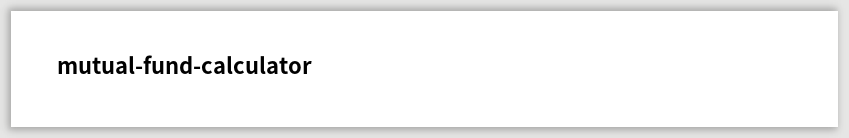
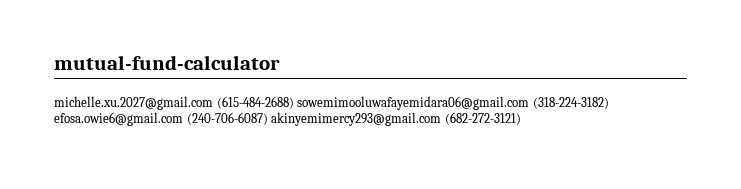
+ michelle.xu.2027@gmail.com (615-484-2688) sowemimooluwafayemidara06@gmail.com (318-224-3182) efosa.owie6@gmail.com (240-706-6087) akinyemimercy293@gmail.com (682-272-3121)

